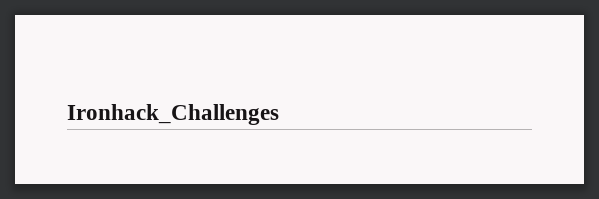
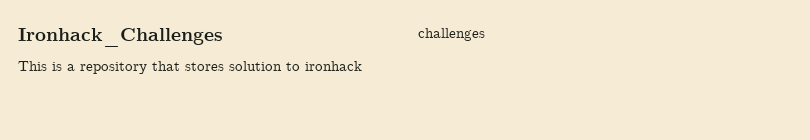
+ This is a repository that stores solution to ironhack challenges

